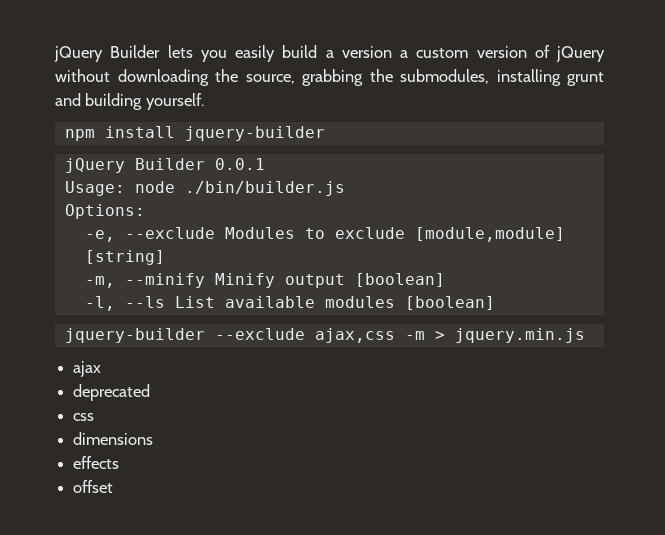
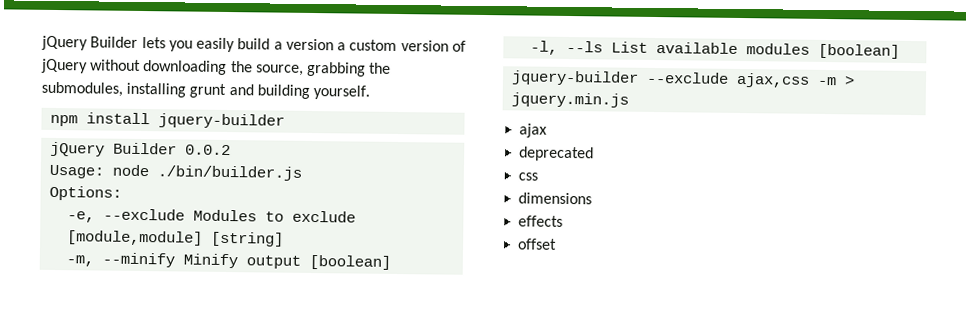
- jQuery Builder 0.0.1
+ jQuery Builder 0.0.2

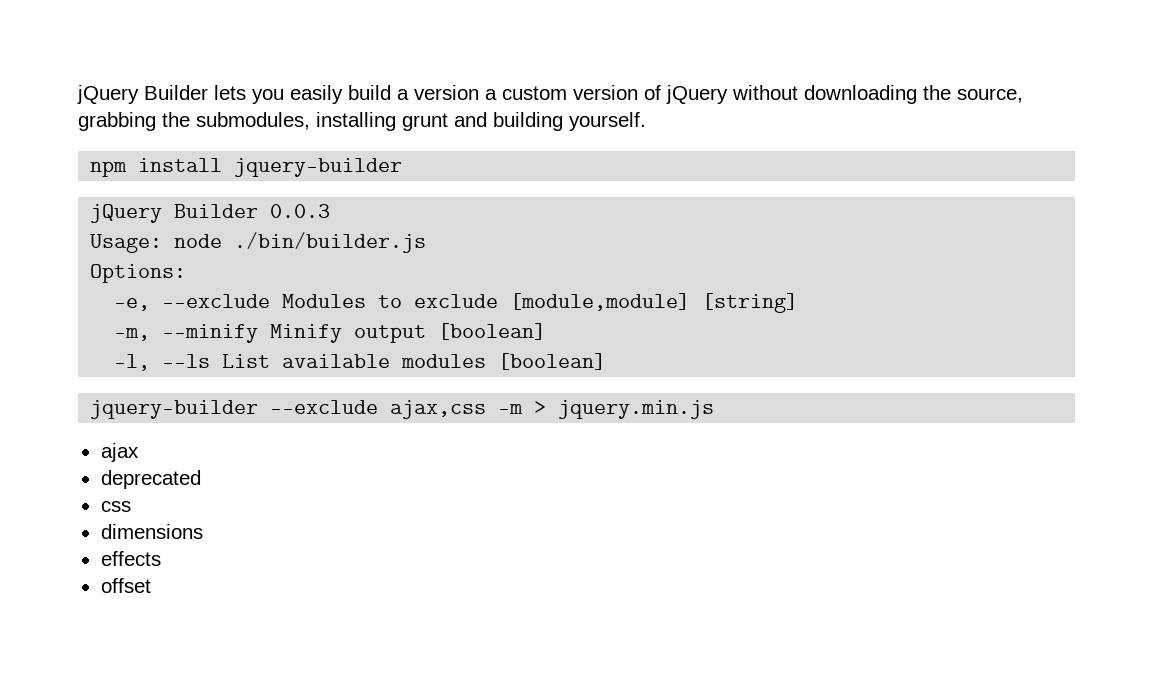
- jQuery Builder 0.0.2
+ jQuery Builder 0.0.3

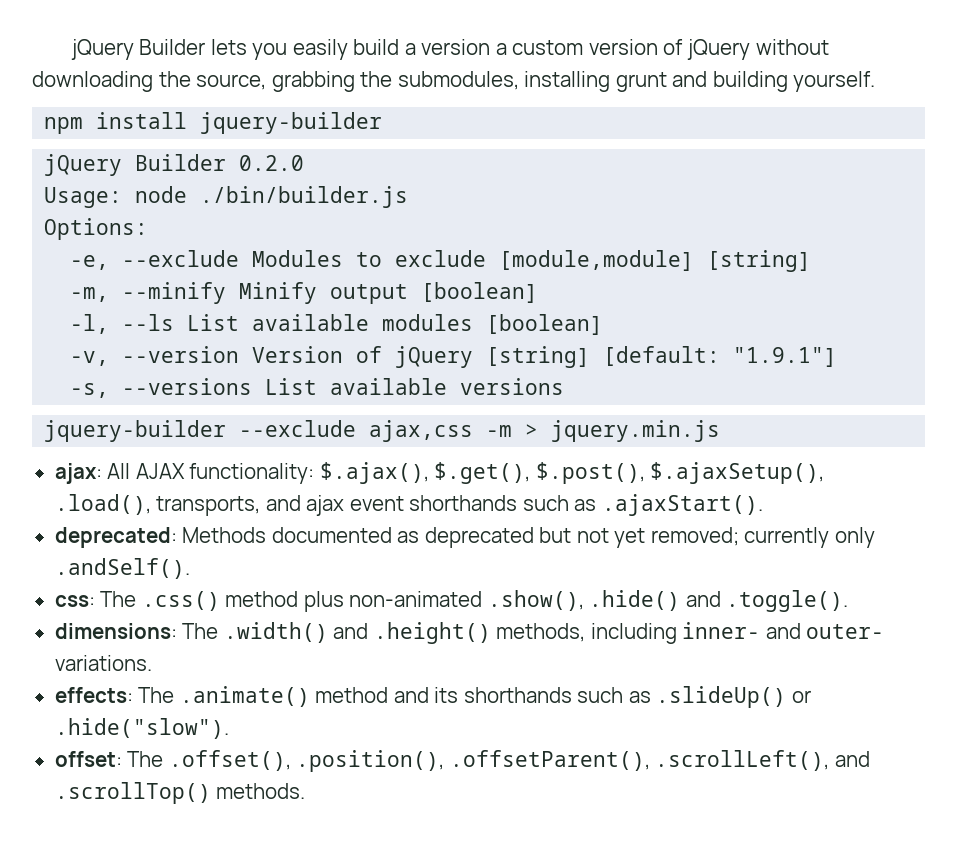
- jQuery Builder 0.0.3
+ jQuery Builder 0.2.0
+ -v, --version Version of jQuery [string] [default: "1.9.1"]
+ -s, --versions List available versions
- ajax
- deprecated
- css
- dimensions
- effects
- offset
+ ajax: All AJAX functionality: $.ajax(), $.get(), $.post(), $.ajaxSetup(), .load(), transports, and ajax event shorthands such as .ajaxStart().
+ deprecated: Methods documented as deprecated but not yet removed; currently only .andSelf().
+ css: The .css() method plus non-animated .show(), .hide() and .toggle().
+ dimensions: The .width() and .height() methods, including inner- and outer- variations.
+ effects: The .animate() method and its shorthands such as .slideUp() or .hide("slow").
+ offset: The .offset(), .position(), .offsetParent(), .scrollLeft(), and .scrollTop() methods.

